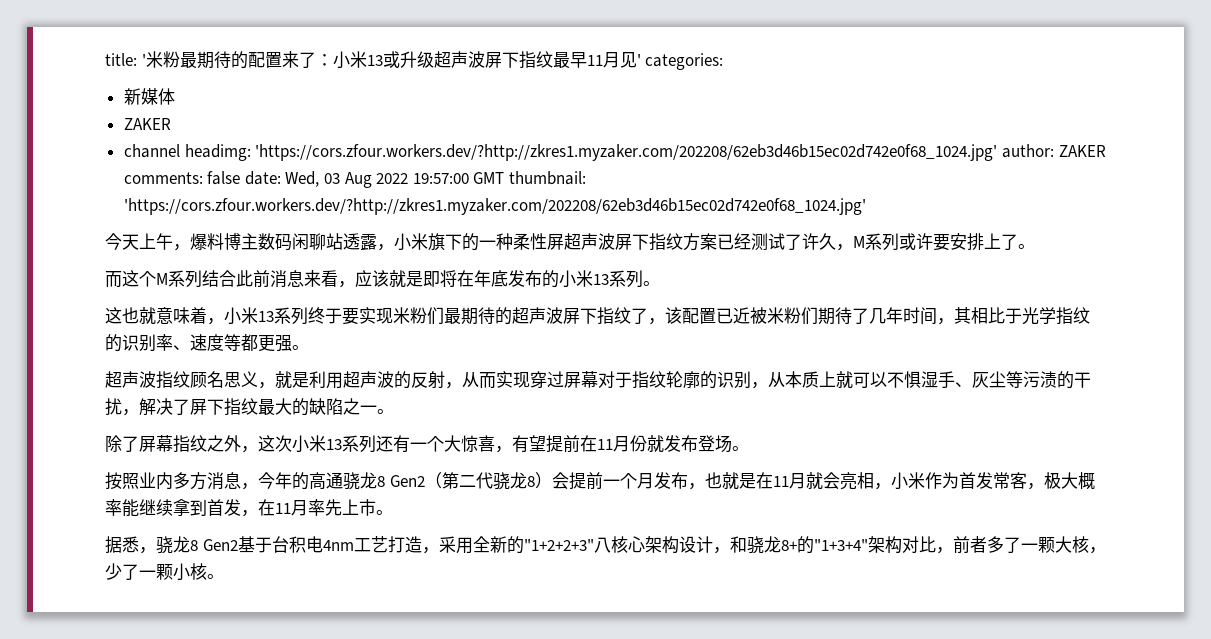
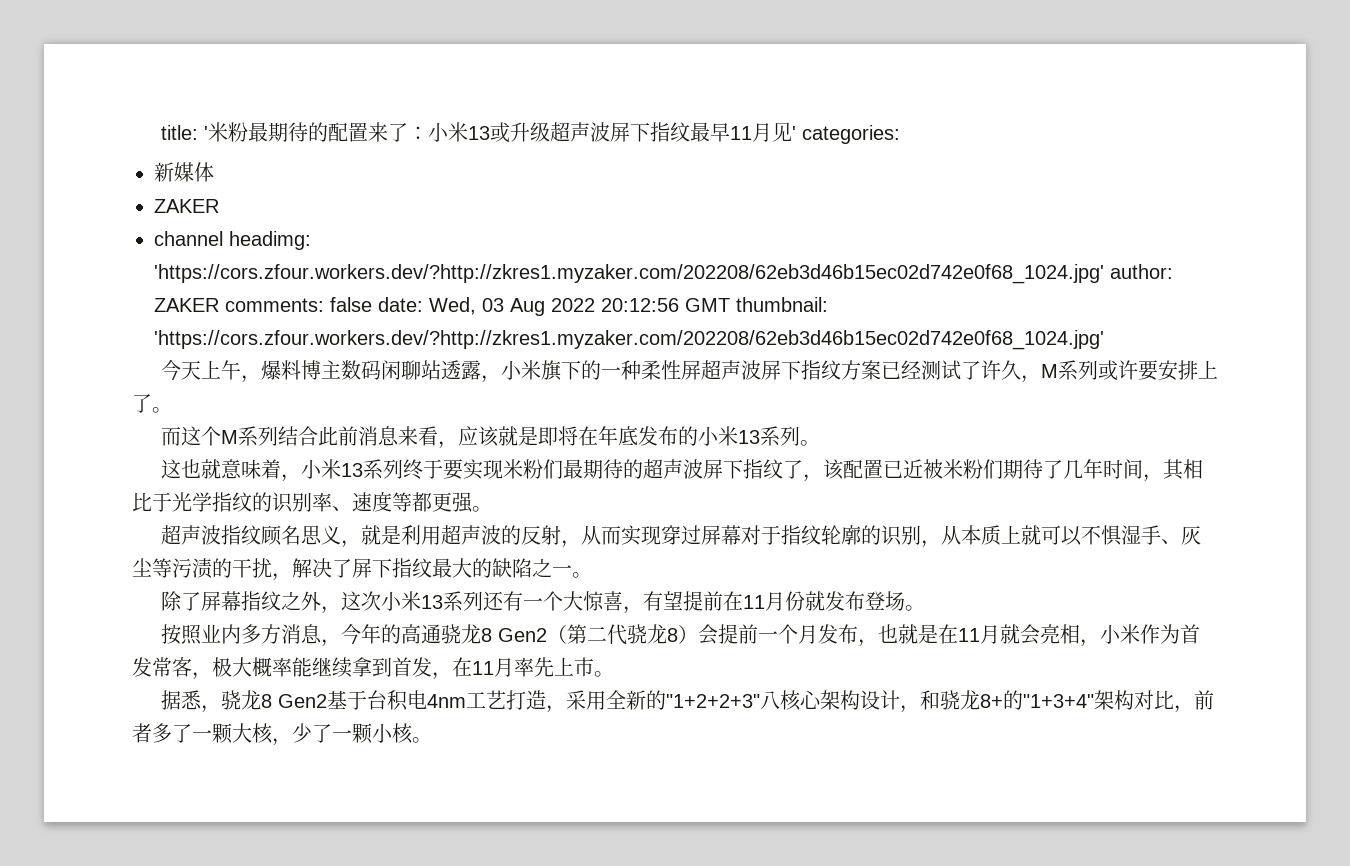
- channel headimg: 'https://cors.zfour.workers.dev/?http://zkres1.myzaker.com/202208/62eb3d46b15ec02d742e0f68_1024.jpg' author: ZAKER comments: false date: Wed, 03 Aug 2022 19:57:00 GMT thumbnail: 'https://cors.zfour.workers.dev/?http://zkres1.myzaker.com/202208/62eb3d46b15ec02d742e0f68_1024.jpg'
+ channel headimg: 'https://cors.zfour.workers.dev/?http://zkres1.myzaker.com/202208/62eb3d46b15ec02d742e0f68_1024.jpg' author: ZAKER comments: false date: Wed, 03 Aug 2022 20:12:56 GMT thumbnail: 'https://cors.zfour.workers.dev/?http://zkres1.myzaker.com/202208/62eb3d46b15ec02d742e0f68_1024.jpg'

